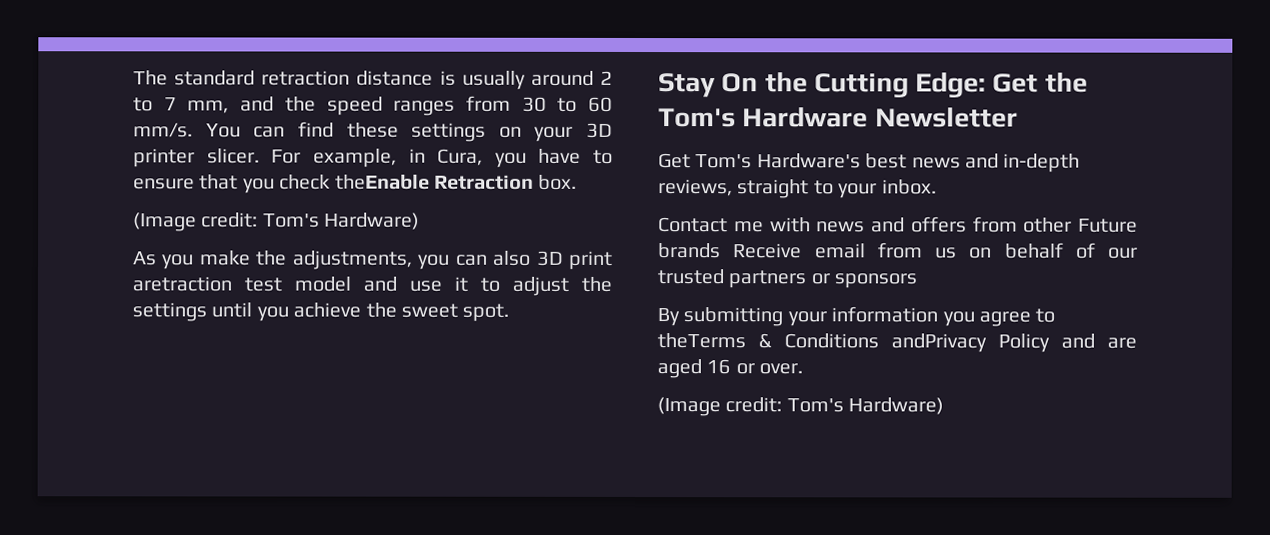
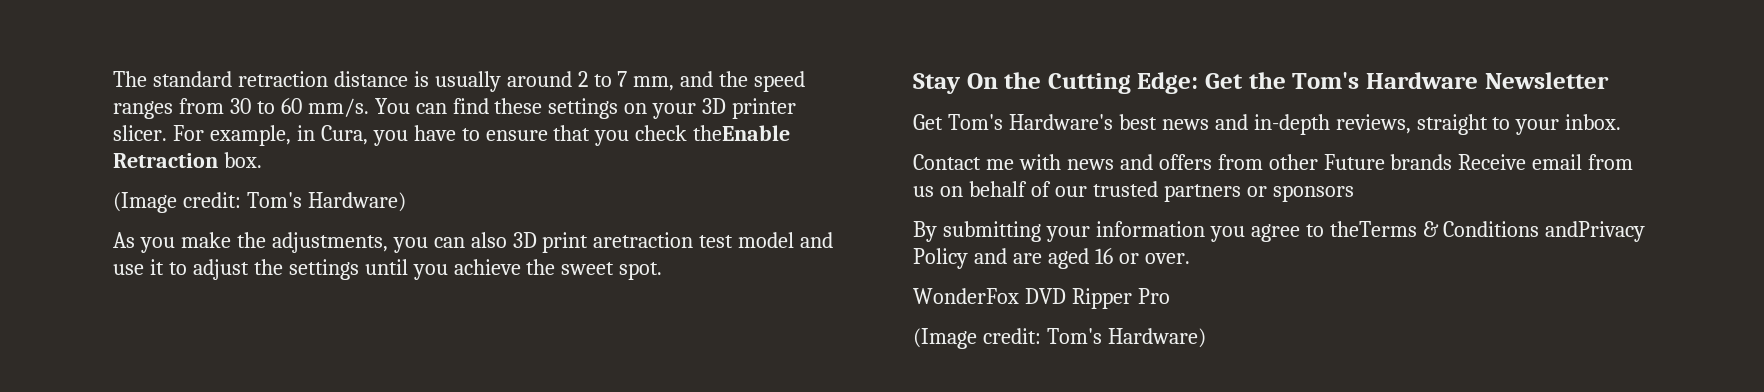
+ WonderFox DVD Ripper Pro

